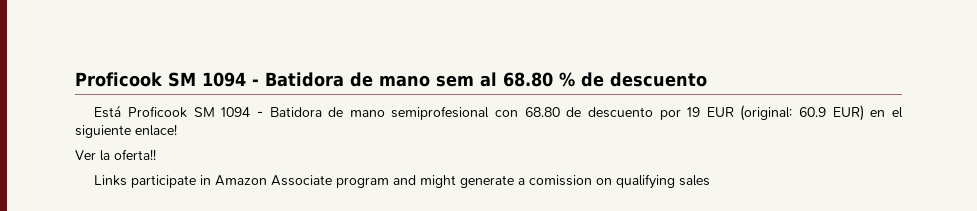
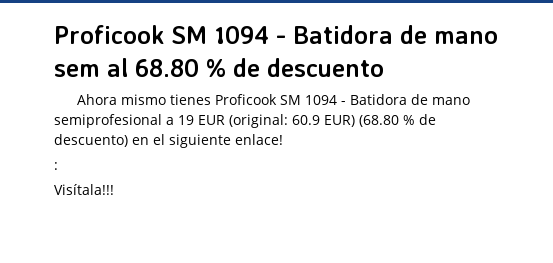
- Está Proficook SM 1094 - Batidora de mano semiprofesional con 68.80 de descuento por 19 EUR (original: 60.9 EUR) en el siguiente enlace!
+ Ahora mismo tienes Proficook SM 1094 - Batidora de mano semiprofesional a 19 EUR (original: 60.9 EUR) (68.80 % de descuento) en el siguiente enlace!
- Ver la oferta!!
- Links participate in Amazon Associate program and might generate a comission on qualifying sales
+ :
+ Visítala!!!

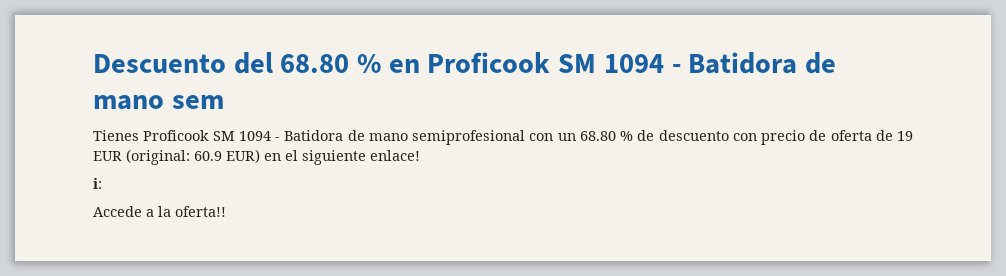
- Proficook SM 1094 - Batidora de mano sem al 68.80 % de descuento
- Ahora mismo tienes Proficook SM 1094 - Batidora de mano semiprofesional a 19 EUR (original: 60.9 EUR) (68.80 % de descuento) en el siguiente enlace!
+ Descuento del 68.80 % en Proficook SM 1094 - Batidora de mano sem
+ Tienes Proficook SM 1094 - Batidora de mano semiprofesional con un 68.80 % de descuento con precio de oferta de 19 EUR (original: 60.9 EUR) en el siguiente enlace!
- :
- Visítala!!!
+ ℹ:
+ Accede a la oferta!!

